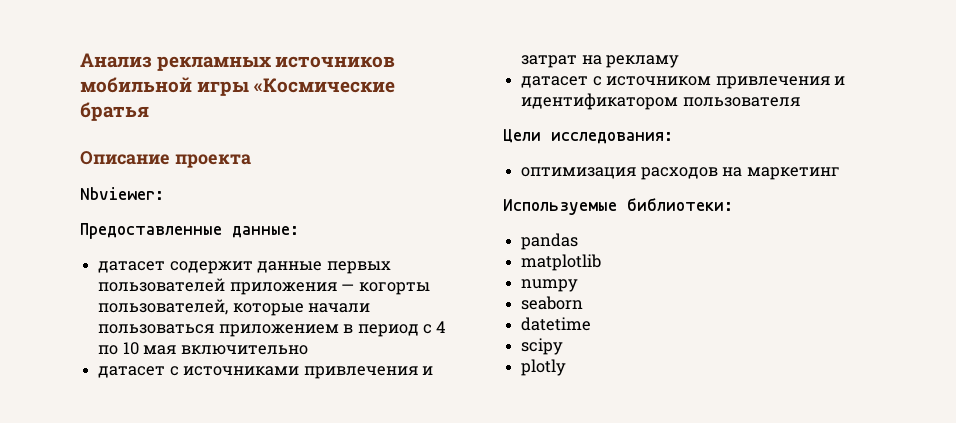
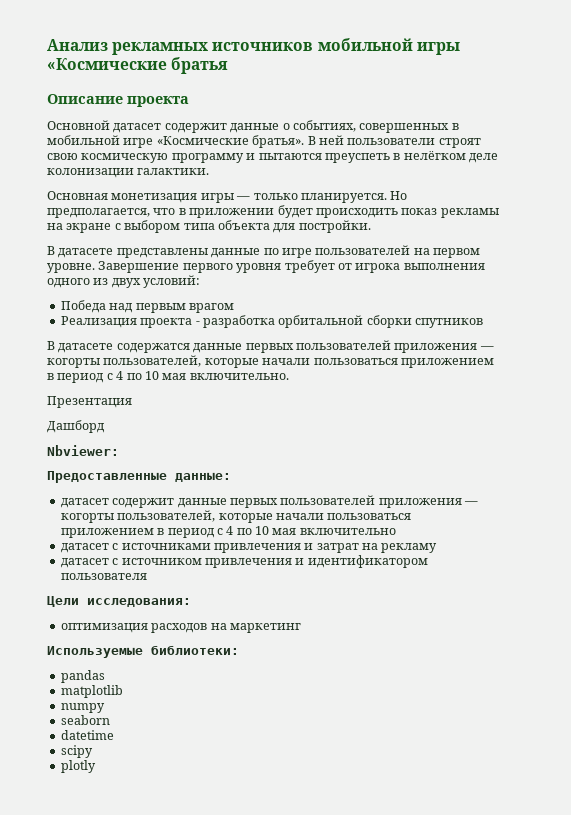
+ Основной датасет содержит данные о событиях, совершенных в мобильной игре «Космические братья». В ней пользователи строят свою космическую программу и пытаются преуспеть в нелёгком деле колонизации галактики.
+ Основная монетизация игры — только планируется. Но предполагается, что в приложении будет происходить показ рекламы на экране с выбором типа объекта для постройки.
+ В датасете представлены данные по игре пользователей на первом уровне. Завершение первого уровня требует от игрока выполнения одного из двух условий:
+ Победа над первым врагом
+ Реализация проекта - разработка орбитальной сборки спутников
+ В датасете содержатся данные первых пользователей приложения — когорты пользователей, которые начали пользоваться приложением в период с 4 по 10 мая включительно.
+ Презентация
+ Дашборд

